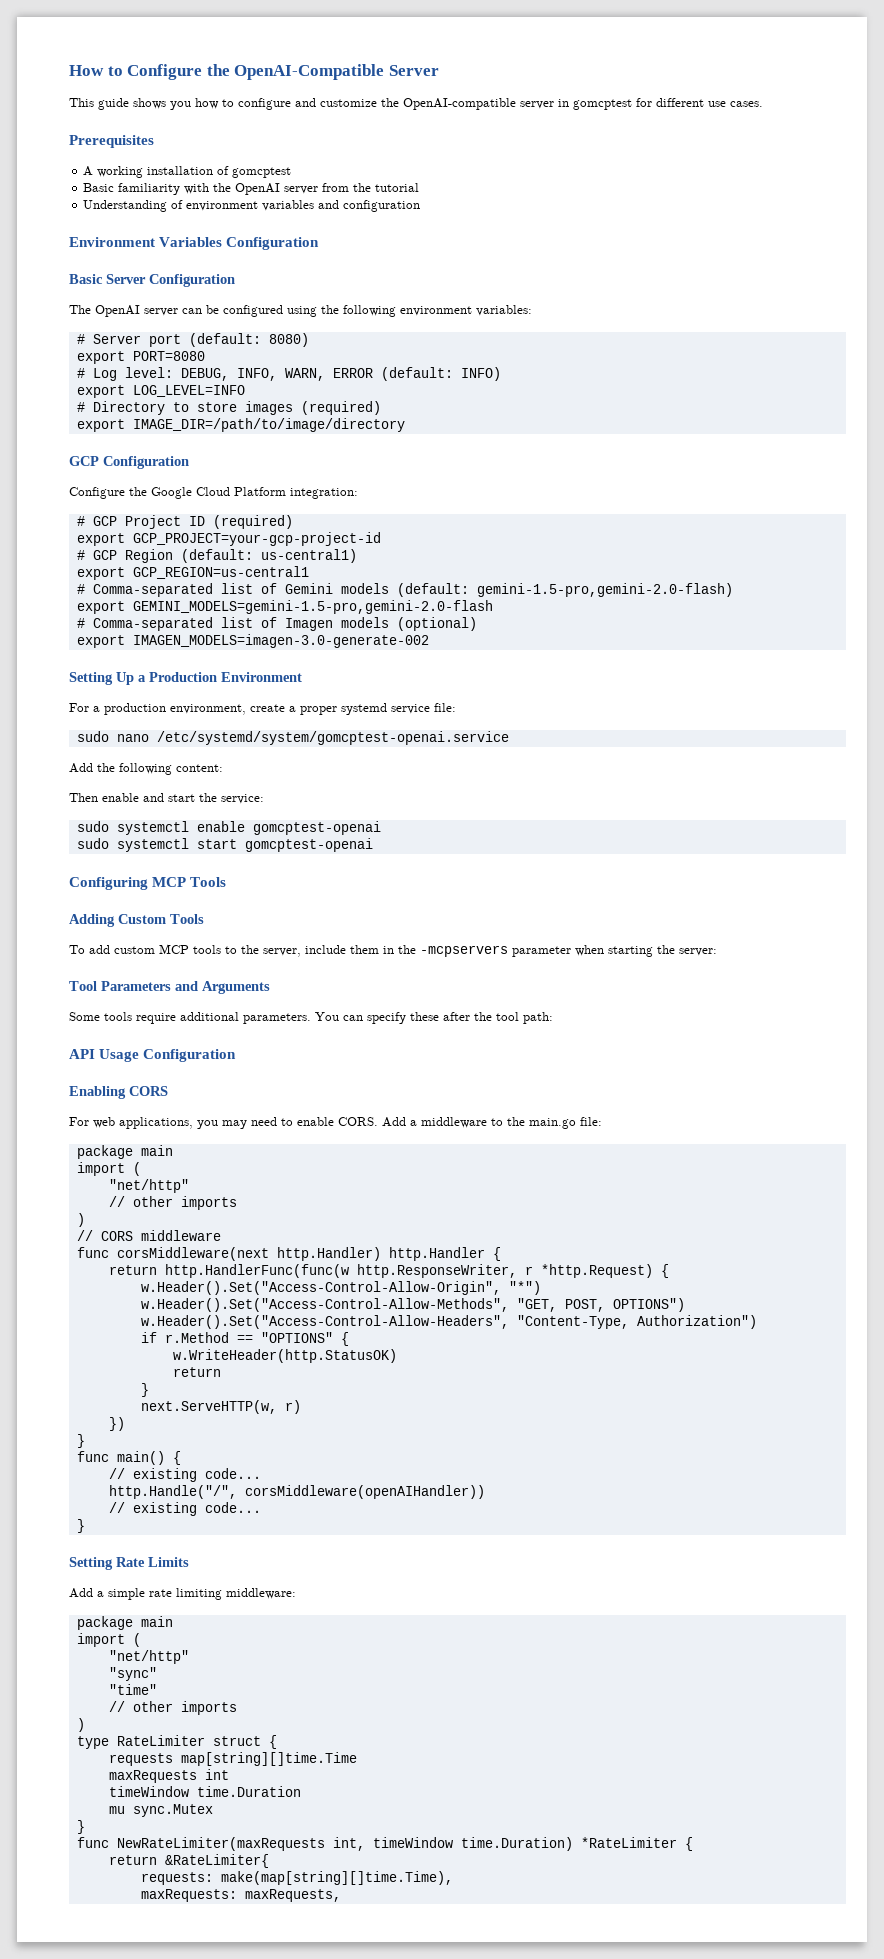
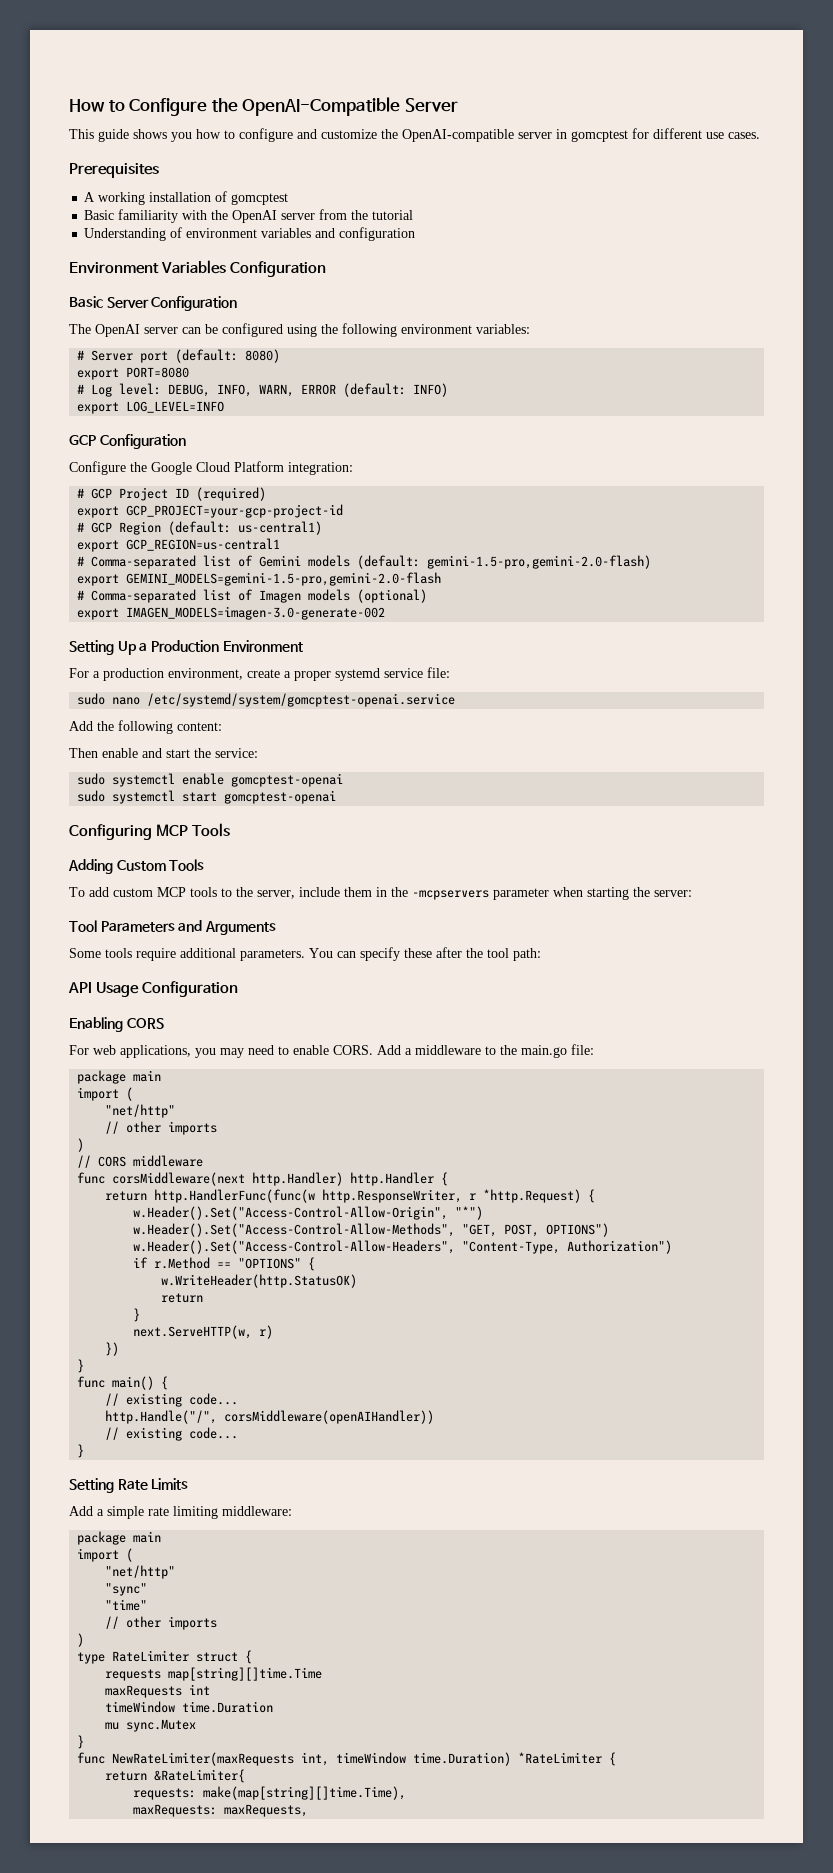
- # Directory to store images (required)
- export IMAGE_DIR=/path/to/image/directory

